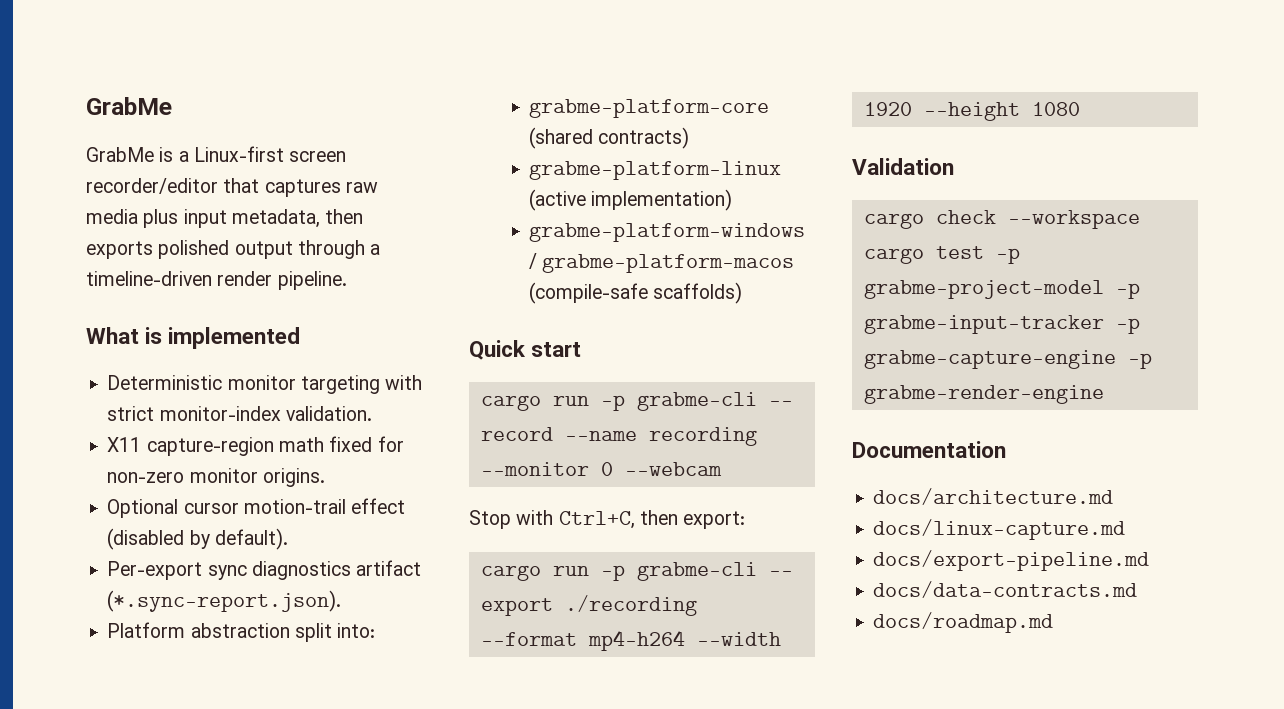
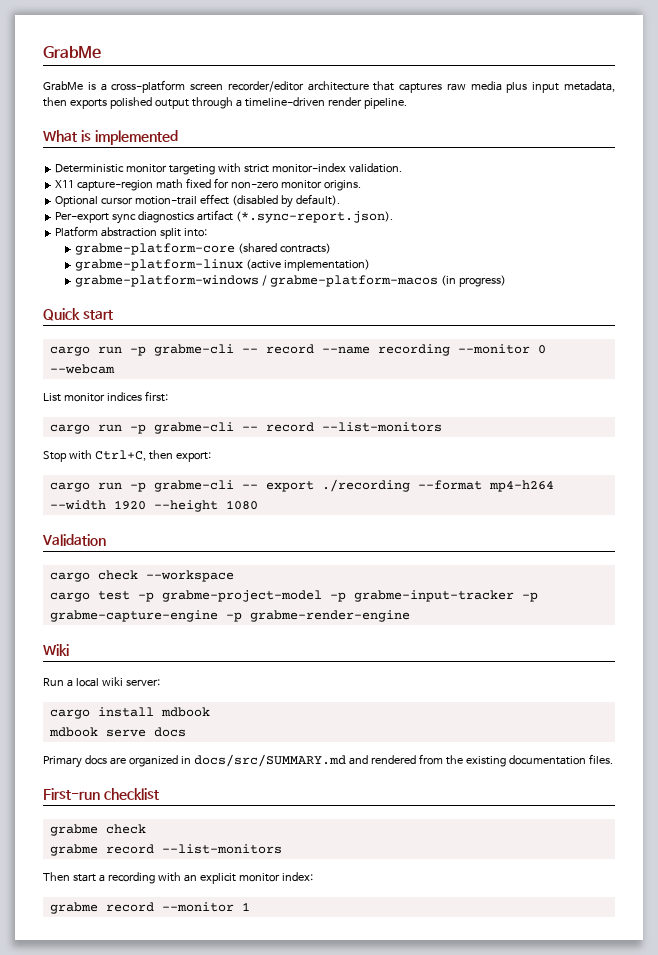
- GrabMe is a Linux-first screen recorder/editor that captures raw media plus input metadata, then exports polished output through a timeline-driven render pipeline.
+ GrabMe is a cross-platform screen recorder/editor architecture that captures raw media plus input metadata, then exports polished output through a timeline-driven render pipeline.
- grabme-platform-windows / grabme-platform-macos (compile-safe scaffolds)
+ grabme-platform-windows / grabme-platform-macos (in progress)
+ List monitor indices first:
+ cargo run -p grabme-cli -- record --list-monitors
- Documentation
- docs/architecture.md
- docs/linux-capture.md
- docs/export-pipeline.md
- docs/data-contracts.md
- docs/roadmap.md
+ Wiki
+ Run a local wiki server:
+ cargo install mdbook
+ mdbook serve docs
+ Primary docs are organized in docs/src/SUMMARY.md and rendered from the existing documentation files.
+ First-run checklist
+ grabme check
+ grabme record --list-monitors
+ Then start a recording with an explicit monitor index:
+ grabme record --monitor 1

